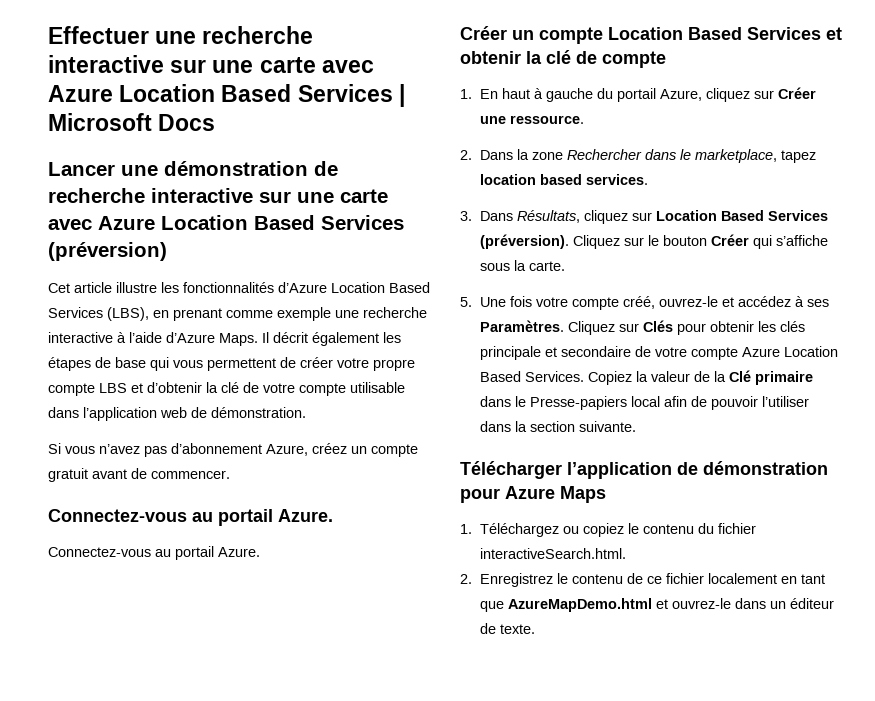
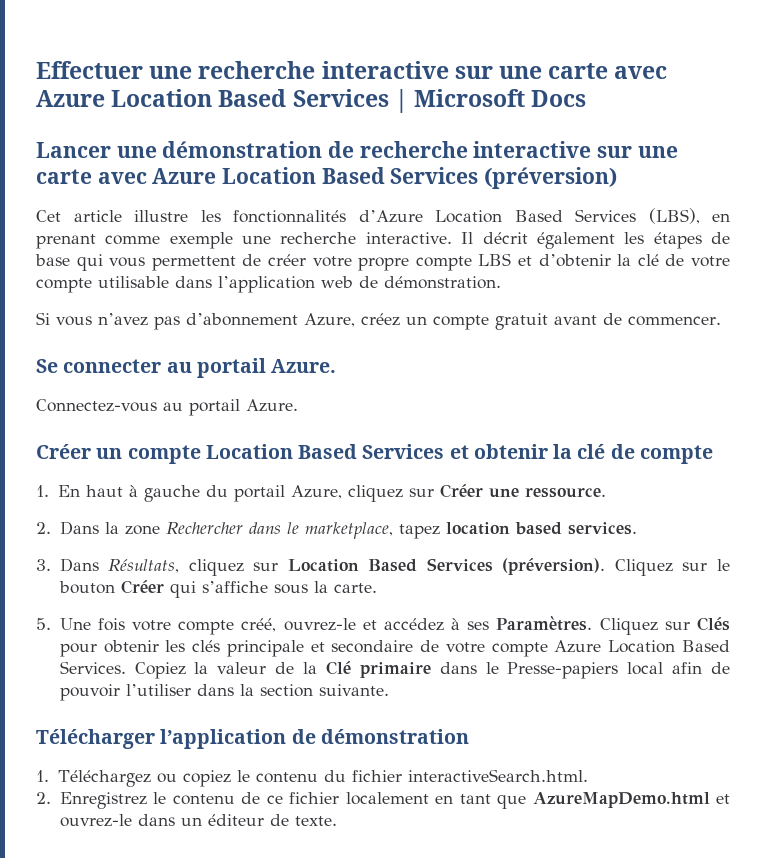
- Cet article illustre les fonctionnalités d’Azure Location Based Services (LBS), en prenant comme exemple une recherche interactive à l’aide d’Azure Maps.
+ Cet article illustre les fonctionnalités d’Azure Location Based Services (LBS), en prenant comme exemple une recherche interactive.
  Si vous n’avez pas d’abonnement Azure, créez un compte gratuit avant de commencer.
- Connectez-vous au portail Azure.
+ Se connecter au portail Azure.
- Télécharger l’application de démonstration pour Azure Maps
+ Télécharger l’application de démonstration

